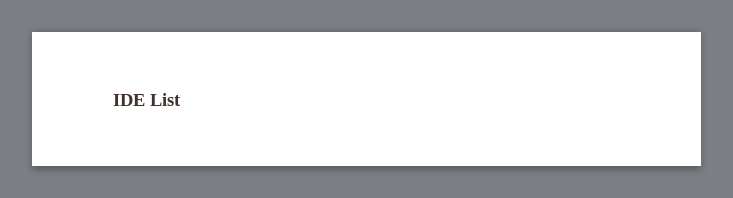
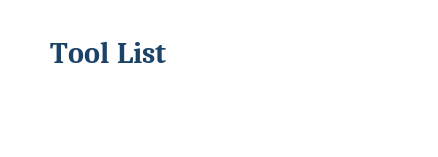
- IDE List
+ Tool List

